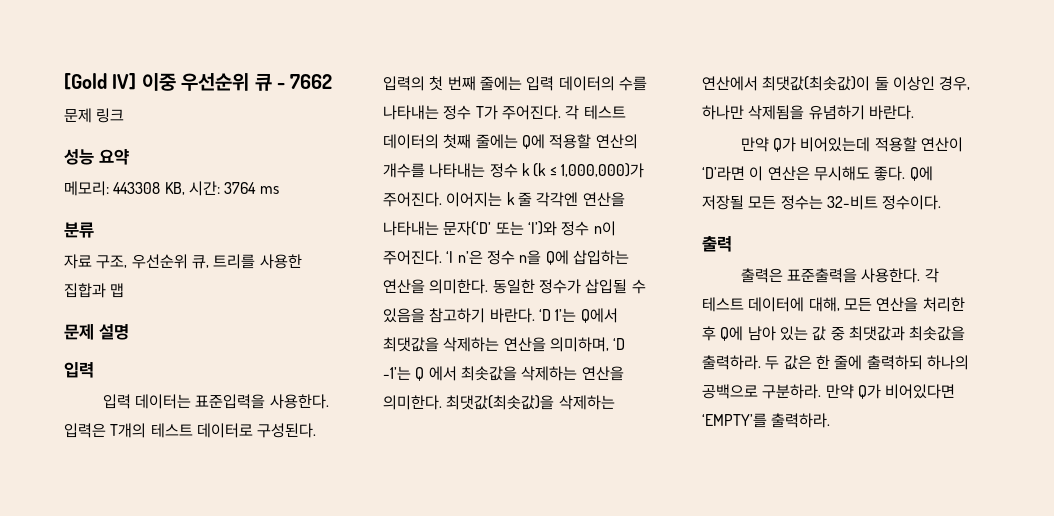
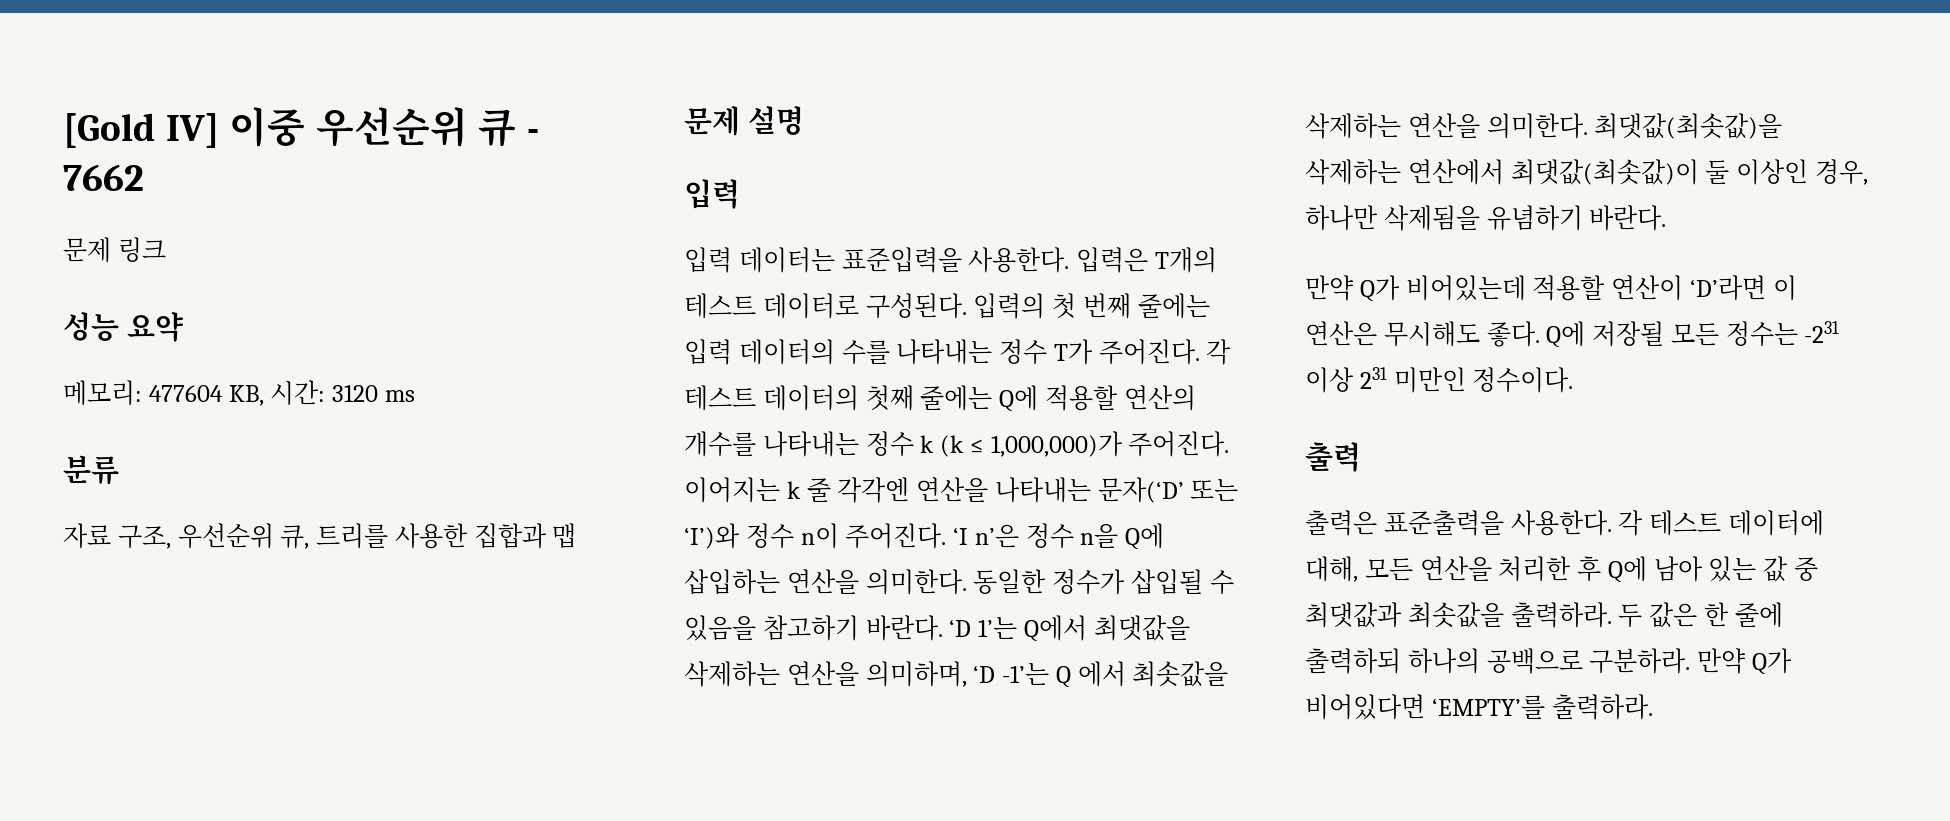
- 메모리: 443308 KB, 시간: 3764 ms
+ 메모리: 477604 KB, 시간: 3120 ms
- Q에 저장될 모든 정수는 32-비트 정수이다.
+ Q에 저장될 모든 정수는 -231 이상 231 미만인 정수이다.

